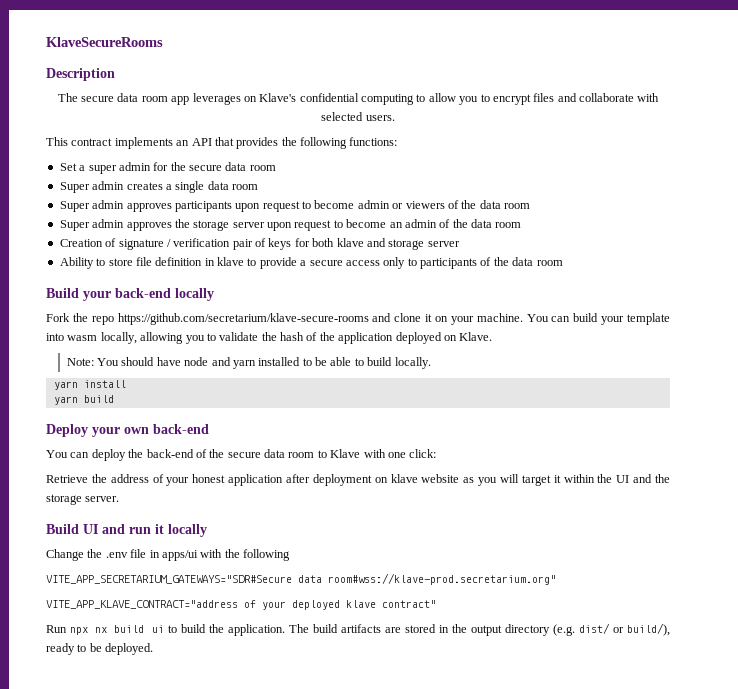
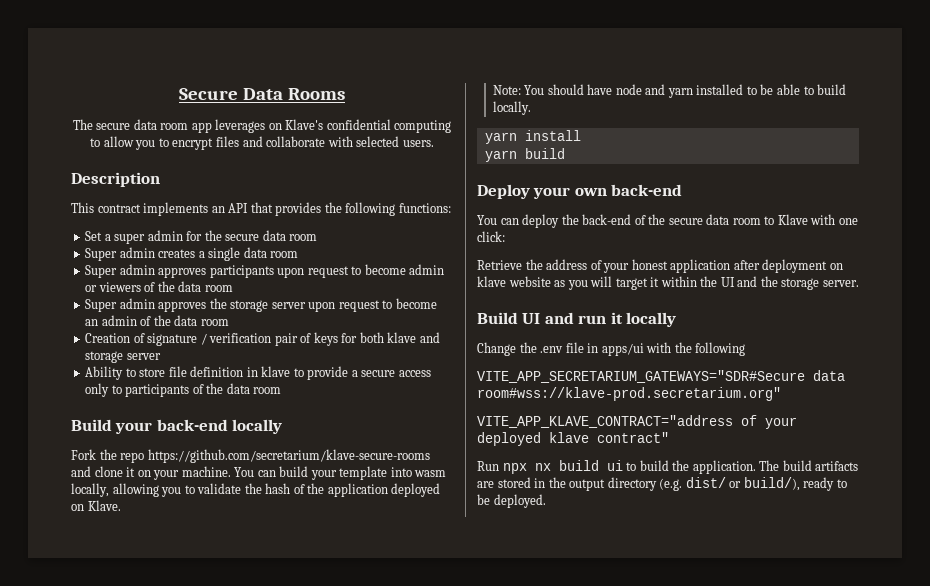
- KlaveSecureRooms
- Description
+ Secure Data Rooms
+ Description

